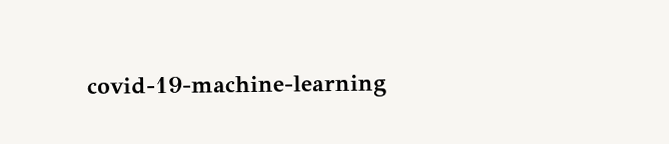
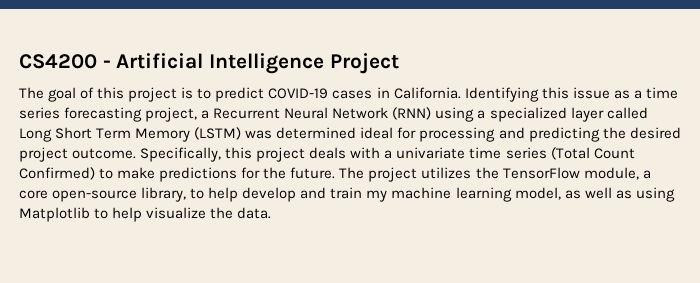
- covid-19-machine-learning
+ CS4200 - Artificial Intelligence Project
+ The goal of this project is to predict COVID-19 cases in California. Identifying this issue as a time series forecasting project, a Recurrent Neural Network (RNN) using a specialized layer called Long Short Term Memory (LSTM) was determined ideal for processing and predicting the desired project outcome. Specifically, this project deals with a univariate time series (Total Count Confirmed) to make predictions for the future. The project utilizes the TensorFlow module, a core open-source library, to help develop and train my machine learning model, as well as using Matplotlib to help visualize the data.

